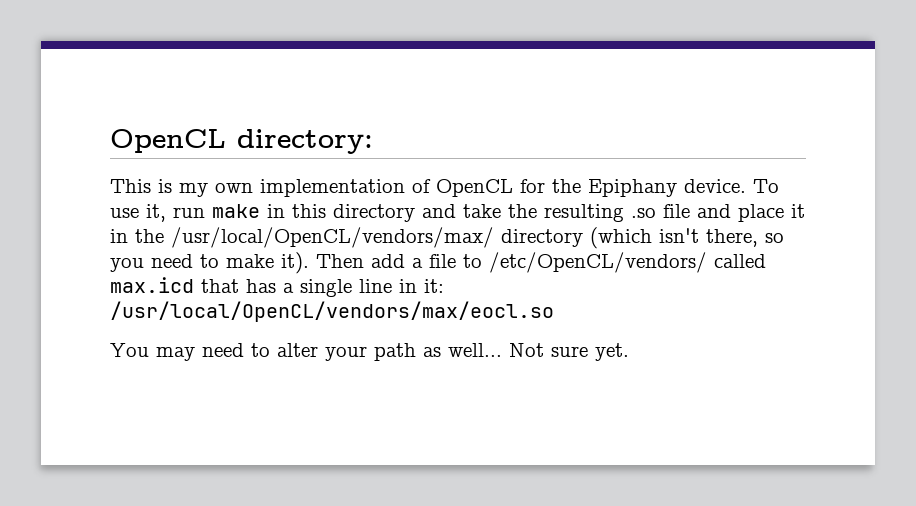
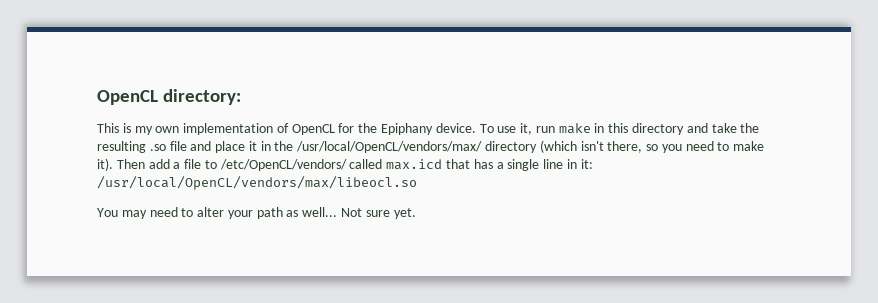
- Then add a file to /etc/OpenCL/vendors/ called max.icd that has a single line in it: /usr/local/OpenCL/vendors/max/eocl.so
+ Then add a file to /etc/OpenCL/vendors/ called max.icd that has a single line in it: /usr/local/OpenCL/vendors/max/libeocl.so

